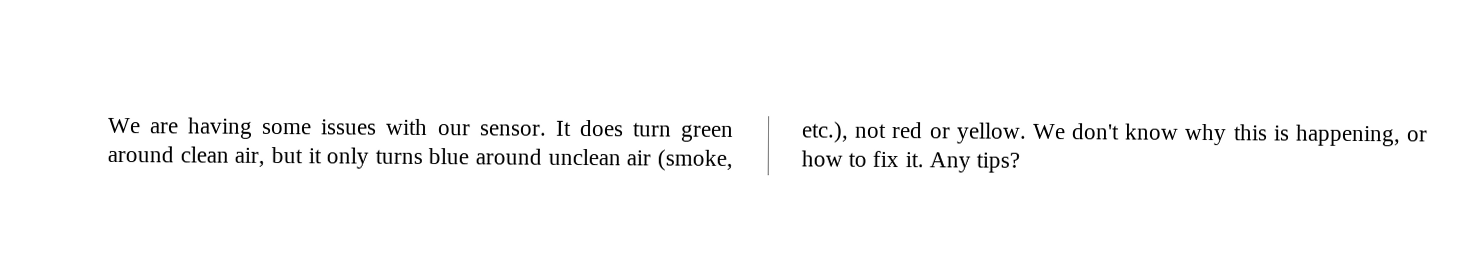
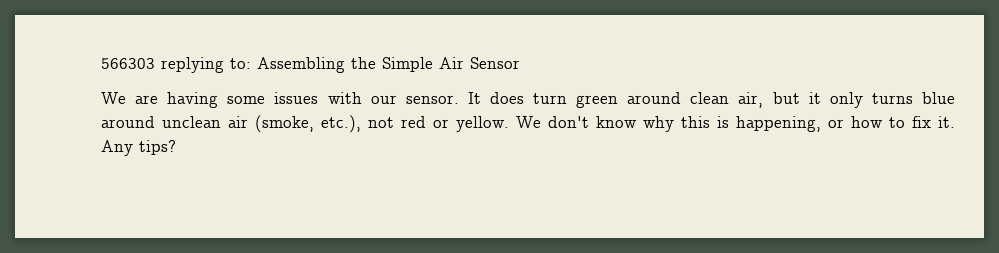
+ 566303 replying to: Assembling the Simple Air Sensor

